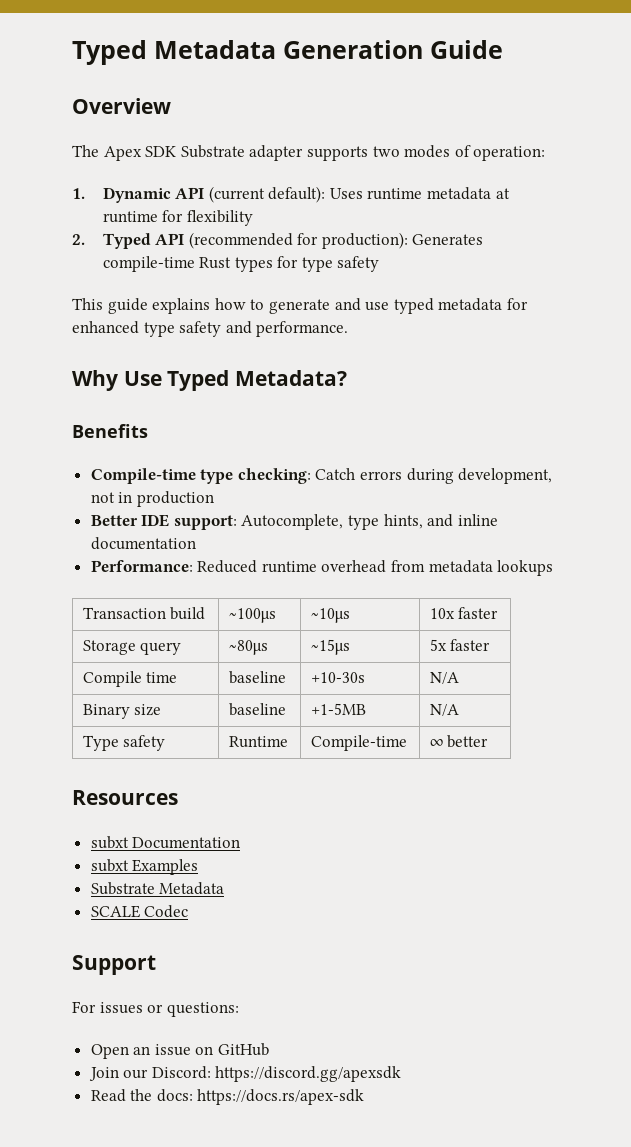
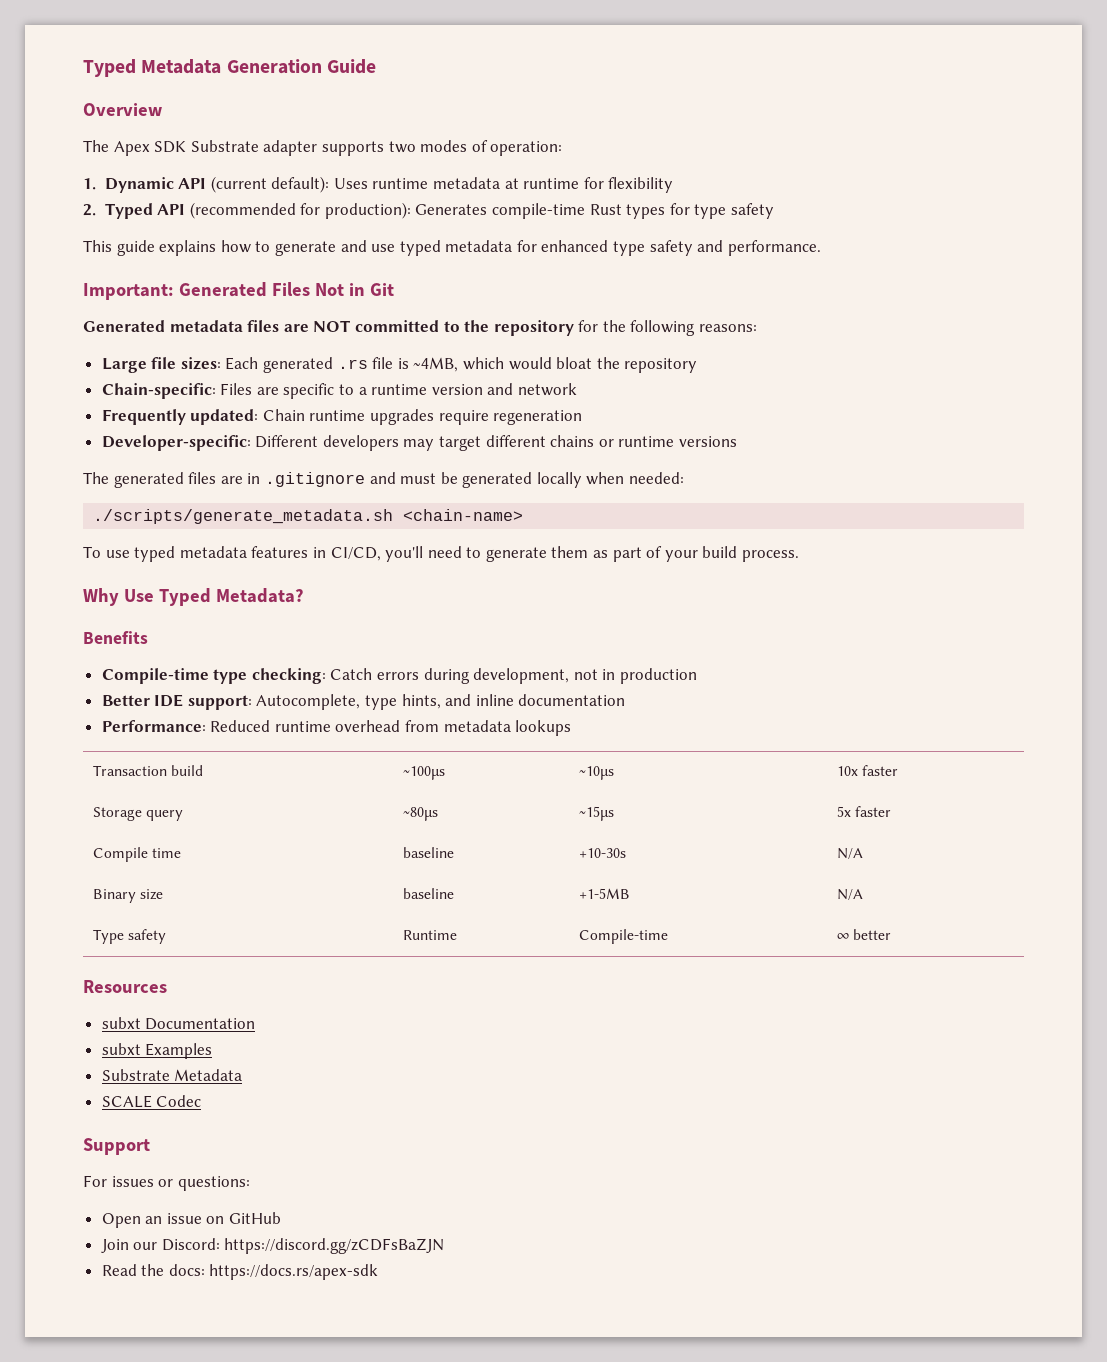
+ Important: Generated Files Not in Git
+ Generated metadata files are NOT committed to the repository for the following reasons:
+ Large file sizes: Each generated .rs file is ~4MB, which would bloat the repository
+ Chain-specific: Files are specific to a runtime version and network
+ Frequently updated: Chain runtime upgrades require regeneration
+ Developer-specific: Different developers may target different chains or runtime versions
+ The generated files are in .gitignore and must be generated locally when needed:
+ ./scripts/generate_metadata.sh <chain-name>
+ To use typed metadata features in CI/CD, you'll need to generate them as part of your build process.
- Join our Discord: https://discord.gg/apexsdk
+ Join our Discord: https://discord.gg/zCDFsBaZJN

